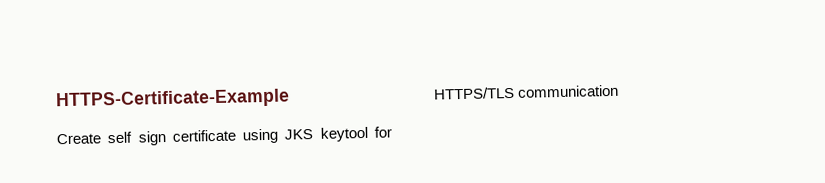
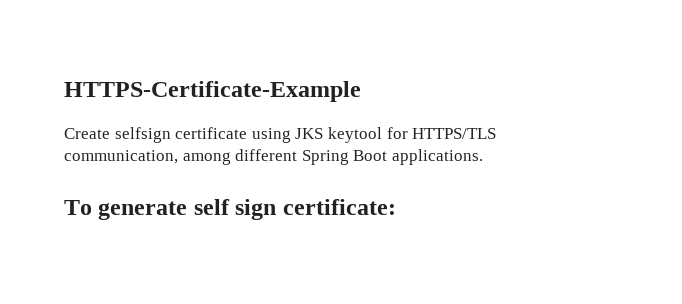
- Create self sign certificate using JKS keytool for HTTPS/TLS communication
+ Create selfsign certificate using JKS keytool for HTTPS/TLS communication, among different Spring Boot applications.
+ To generate self sign certificate:

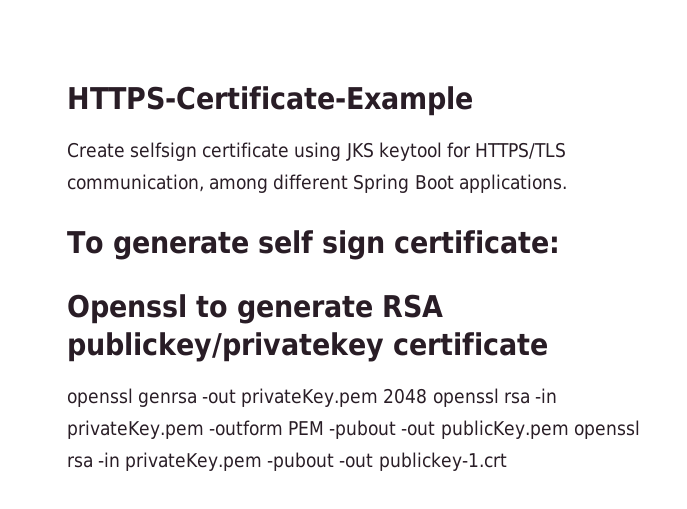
+ Openssl to generate RSA publickey/privatekey certificate
+ openssl genrsa -out privateKey.pem 2048 openssl rsa -in privateKey.pem -outform PEM -pubout -out publicKey.pem openssl rsa -in privateKey.pem -pubout -out publickey-1.crt

